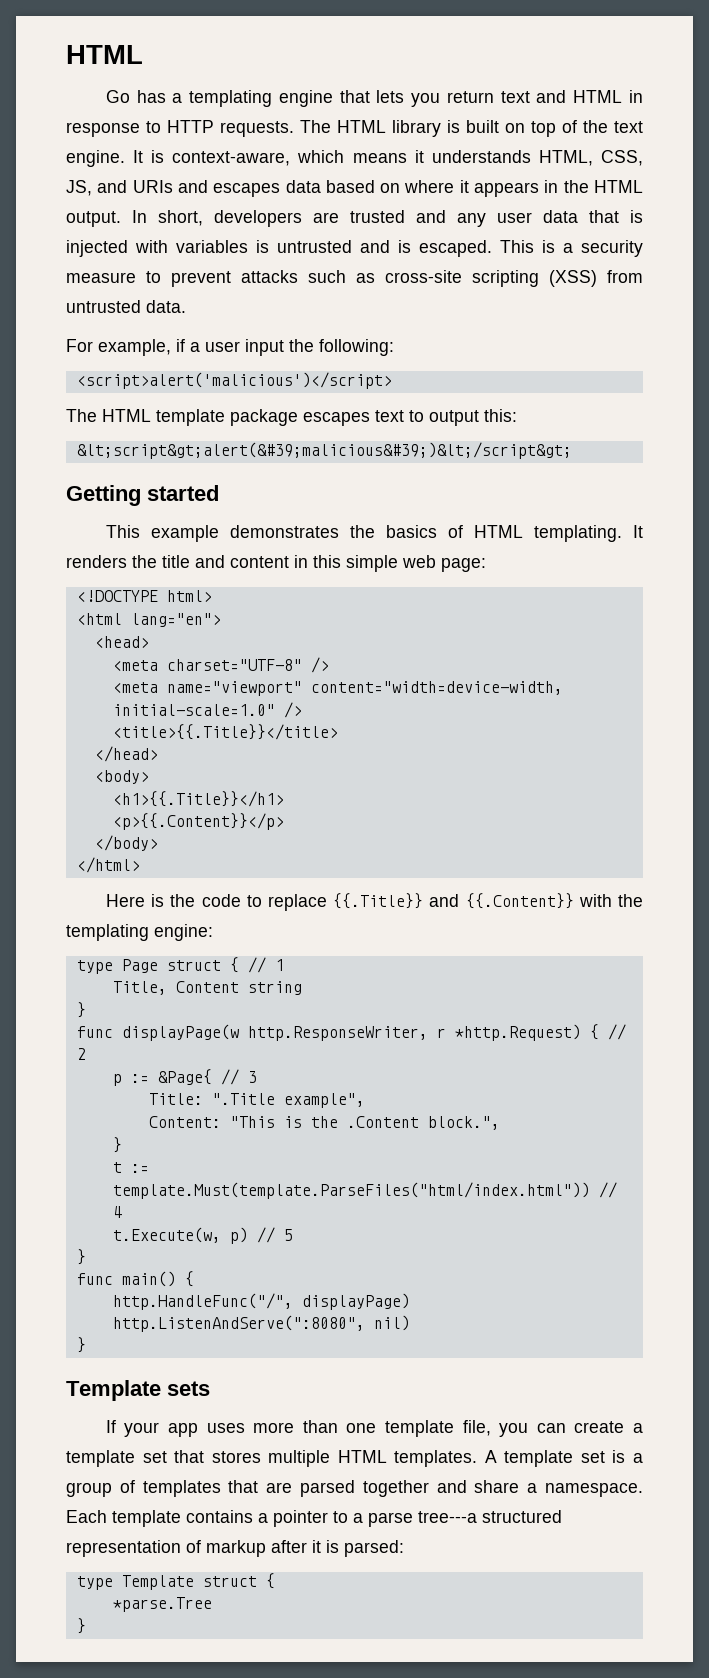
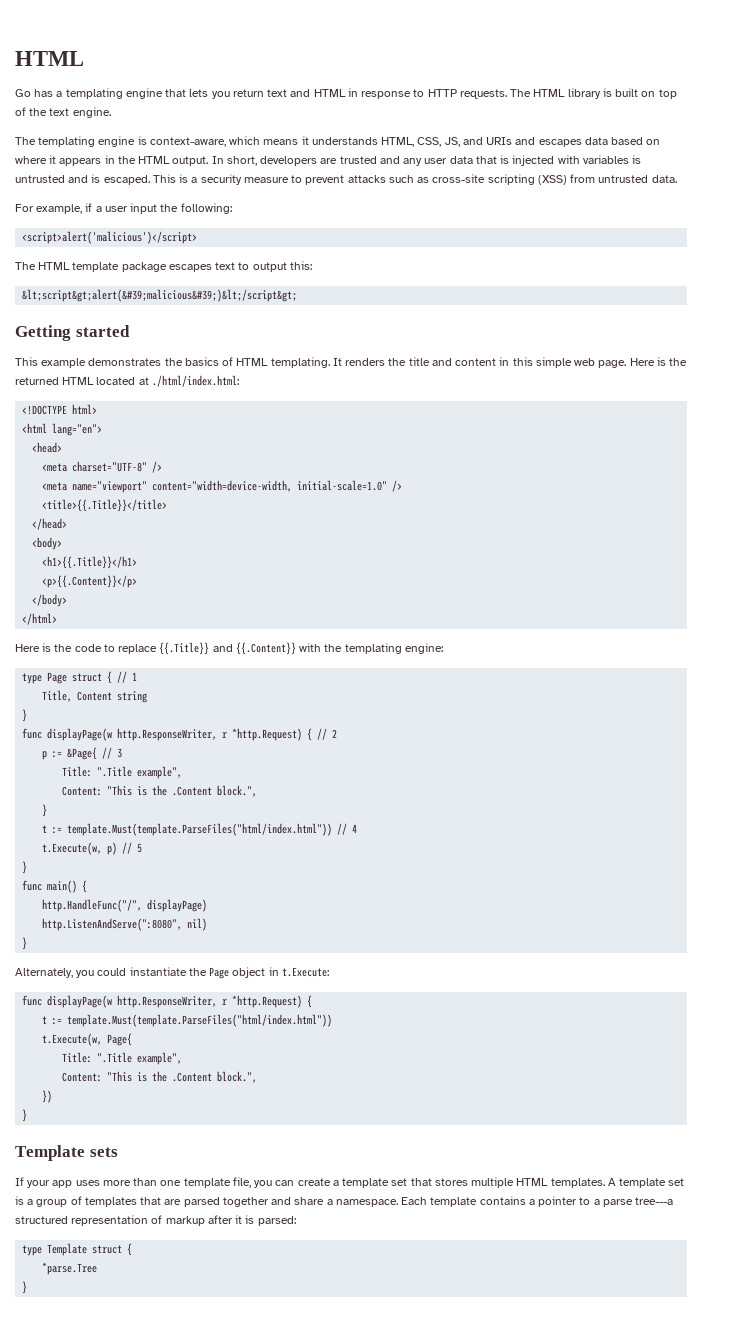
- The HTML library is built on top of the text engine. It is context-aware, which means it understands HTML, CSS, JS, and URIs and escapes data based on where it appears in the HTML output.
+ The HTML library is built on top of the text engine.
+ The templating engine is context-aware, which means it understands HTML, CSS, JS, and URIs and escapes data based on where it appears in the HTML output.
- It renders the title and content in this simple web page:
+ It renders the title and content in this simple web page. Here is the returned HTML located at ./html/index.html:
+ Alternately, you could instantiate the Page object in t.Execute:
+ func displayPage(w http.ResponseWriter, r *http.Request) {
+ t := template.Must(template.ParseFiles("html/index.html"))
+ t.Execute(w, Page{
+ Title: ".Title example",
+ Content: "This is the .Content block.",
+ })
+ }

